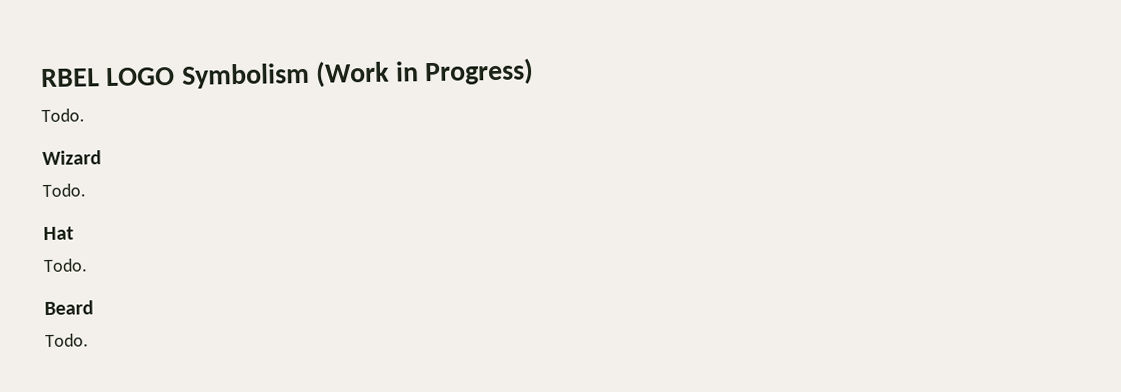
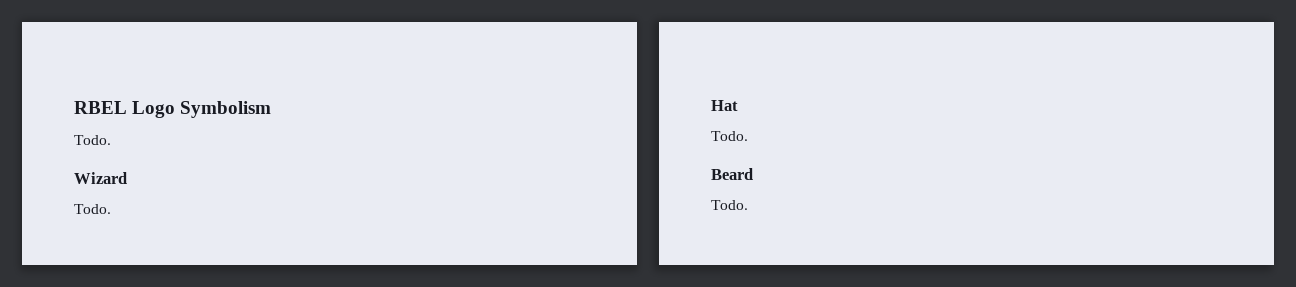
- RBEL LOGO Symbolism (Work in Progress)
+ RBEL Logo Symbolism

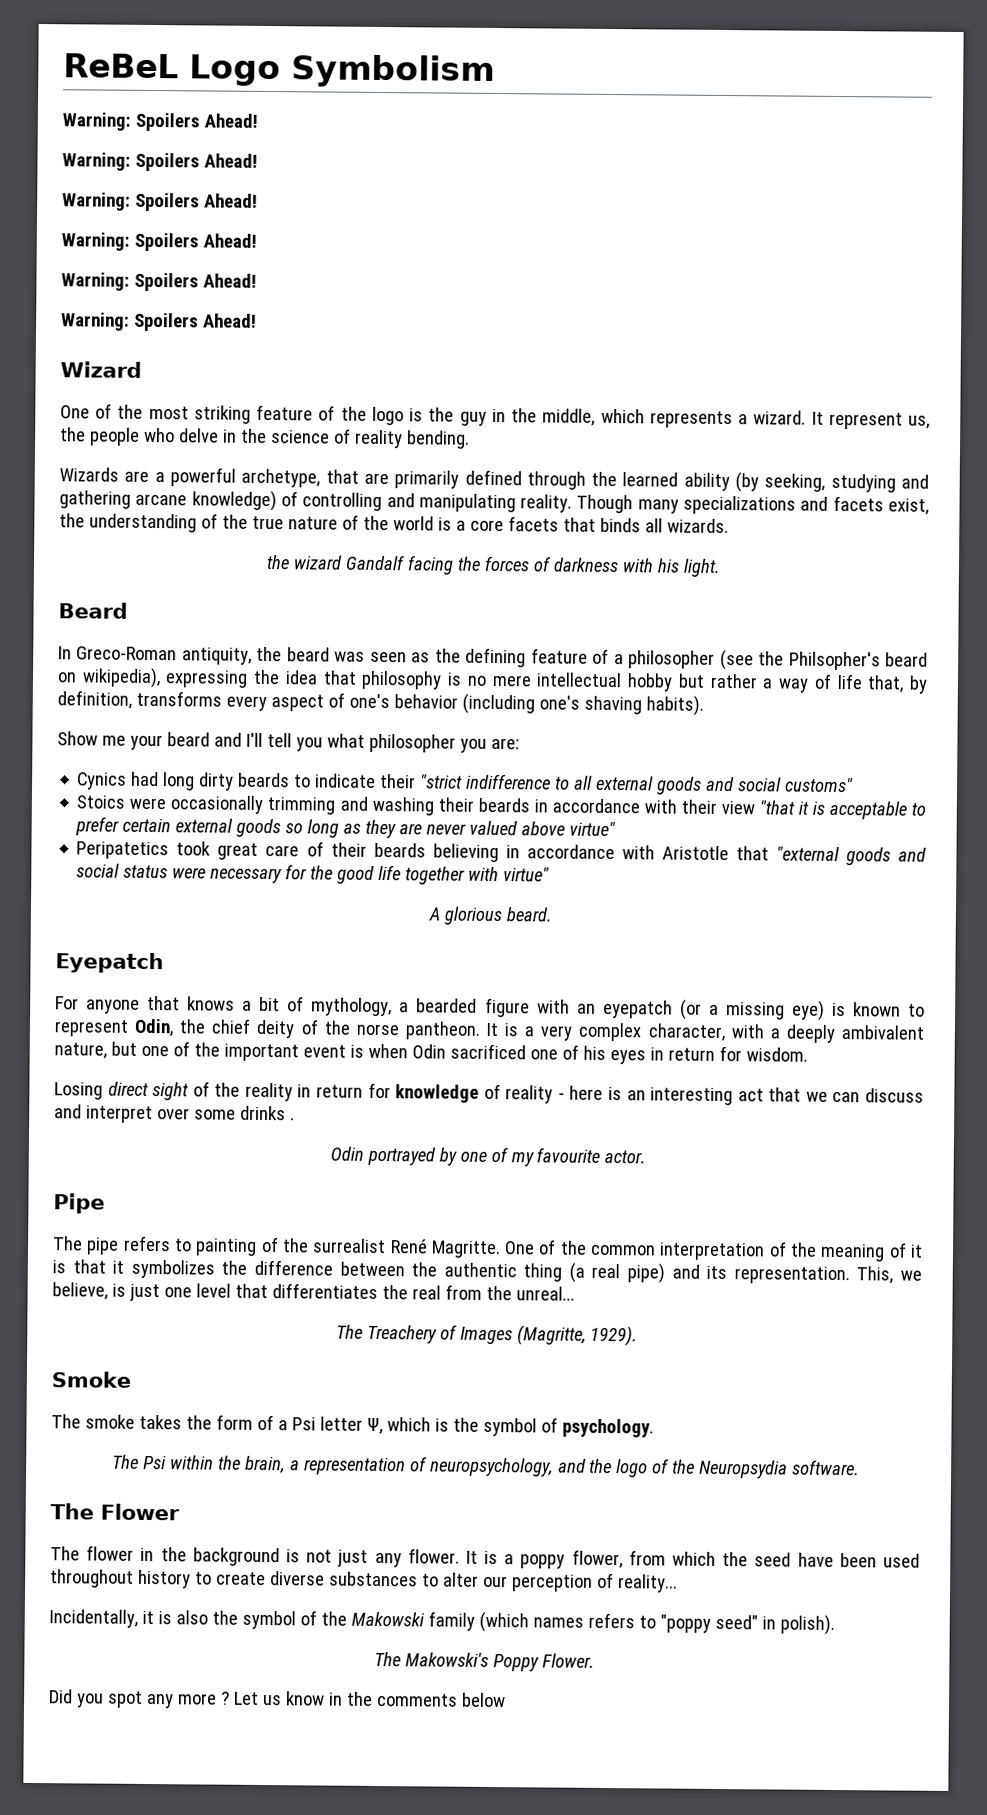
- RBEL Logo Symbolism
- Todo.
+ ReBeL Logo Symbolism
+ Warning: Spoilers Ahead!
+ Warning: Spoilers Ahead!
+ Warning: Spoilers Ahead!
+ Warning: Spoilers Ahead!
+ Warning: Spoilers Ahead!
+ Warning: Spoilers Ahead!
  Wizard
- Todo.
- Hat
- Todo.
+ One of the most striking feature of the logo is the guy in the middle, which represents a wizard. It represent us, the people who delve in the science of reality bending.
+ Wizards are a powerful archetype, that are primarily defined through the learned ability (by seeking, studying and gathering arcane knowledge) of controlling and manipulating reality. Though many specializations and facets exist, the understanding of the true nature of the world is a core facets that binds all wizards.
+ the wizard Gandalf facing the forces of darkness with his light.
  Beard
- Todo.
+ In Greco-Roman antiquity, the beard was seen as the defining feature of a philosopher (see the Philsopher's beard on wikipedia), expressing the idea that philosophy is no mere intellectual hobby but rather a way of life that, by definition, transforms every aspect of one's behavior (including one's shaving habits).
+ Show me your beard and I'll tell you what philosopher you are:
+ Cynics had long dirty beards to indicate their "strict indifference to all external goods and social customs"
+ Stoics were occasionally trimming and washing their beards in accordance with their view "that it is acceptable to prefer certain external goods so long as they are never valued above virtue"
+ Peripatetics took great care of their beards believing in accordance with Aristotle that "external goods and social status were necessary for the good life together with virtue"
+ A glorious beard.
+ Eyepatch
+ For anyone that knows a bit of mythology, a bearded figure with an eyepatch (or a missing eye) is known to represent Odin, the chief deity of the norse pantheon. It is a very complex character, with a deeply ambivalent nature, but one of the important event is when Odin sacrificed one of his eyes in return for wisdom.
+ Losing direct sight of the reality in return for knowledge of reality - here is an interesting act that we can discuss and interpret over some drinks .
+ Odin portrayed by one of my favourite actor.
+ Pipe
+ The pipe refers to painting of the surrealist René Magritte. One of the common interpretation of the meaning of it is that it symbolizes the difference between the authentic thing (a real pipe) and its representation. This, we believe, is just one level that differentiates the real from the unreal...
+ The Treachery of Images (Magritte, 1929).
+ Smoke
+ The smoke takes the form of a Psi letter Ψ, which is the symbol of psychology.
+ The Psi within the brain, a representation of neuropsychology, and the logo of the Neuropsydia software.
+ The Flower
+ The flower in the background is not just any flower. It is a poppy flower, from which the seed have been used throughout history to create diverse substances to alter our perception of reality...
+ Incidentally, it is also the symbol of the Makowski family (which names refers to "poppy seed" in polish).
+ The Makowski's Poppy Flower.
+ Did you spot any more ? Let us know in the comments below

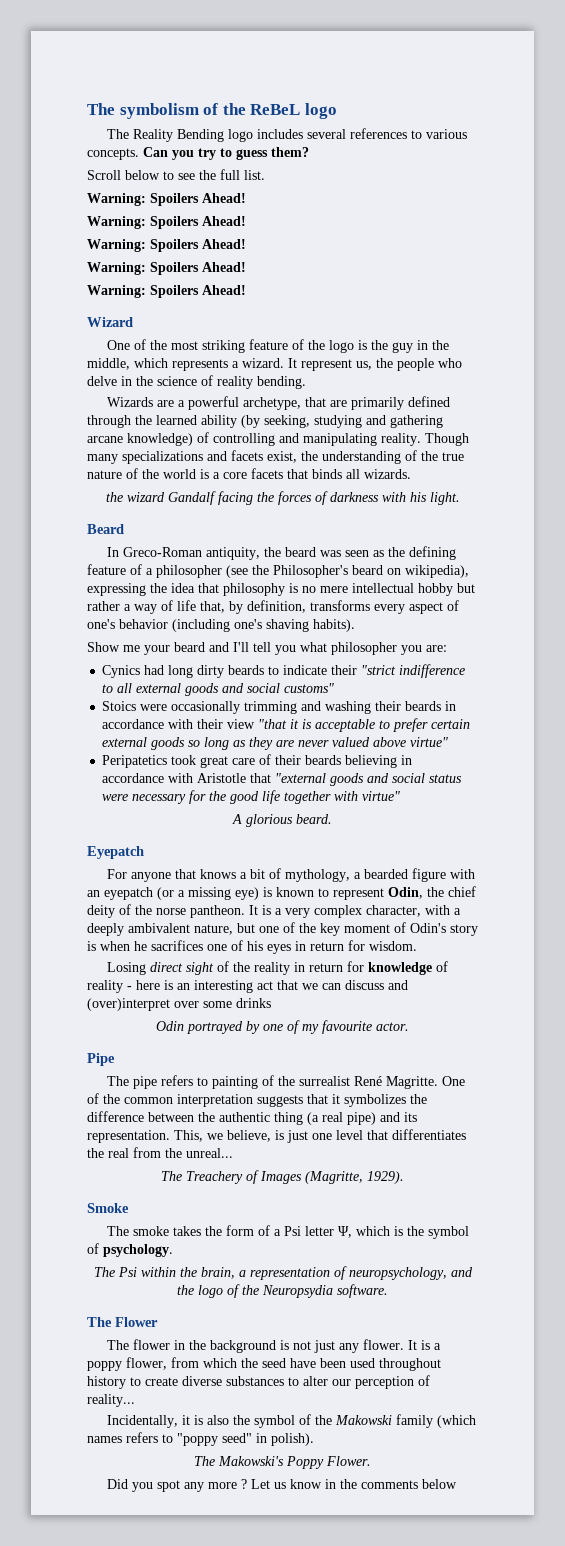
- ReBeL Logo Symbolism
- Warning: Spoilers Ahead!
+ The symbolism of the ReBeL logo
+ The Reality Bending logo includes several references to various concepts. Can you try to guess them?
+ Scroll below to see the full list.
- In Greco-Roman antiquity, the beard was seen as the defining feature of a philosopher (see the Philsopher's beard on wikipedia), expressing the idea that philosophy is no mere intellectual hobby but rather a way of life that, by definition, transforms every aspect of one's behavior (including one's shaving habits).
+ In Greco-Roman antiquity, the beard was seen as the defining feature of a philosopher (see the Philosopher's beard on wikipedia), expressing the idea that philosophy is no mere intellectual hobby but rather a way of life that, by definition, transforms every aspect of one's behavior (including one's shaving habits).
- It is a very complex character, with a deeply ambivalent nature, but one of the important event is when Odin sacrificed one of his eyes in return for wisdom.
+ It is a very complex character, with a deeply ambivalent nature, but one of the key moment of Odin's story is when he sacrifices one of his eyes in return for wisdom.
- Losing direct sight of the reality in return for knowledge of reality - here is an interesting act that we can discuss and interpret over some drinks .
+ Losing direct sight of the reality in return for knowledge of reality - here is an interesting act that we can discuss and (over)interpret over some drinks
- One of the common interpretation of the meaning of it is that it symbolizes the difference between the authentic thing (a real pipe) and its representation.
+ One of the common interpretation suggests that it symbolizes the difference between the authentic thing (a real pipe) and its representation.

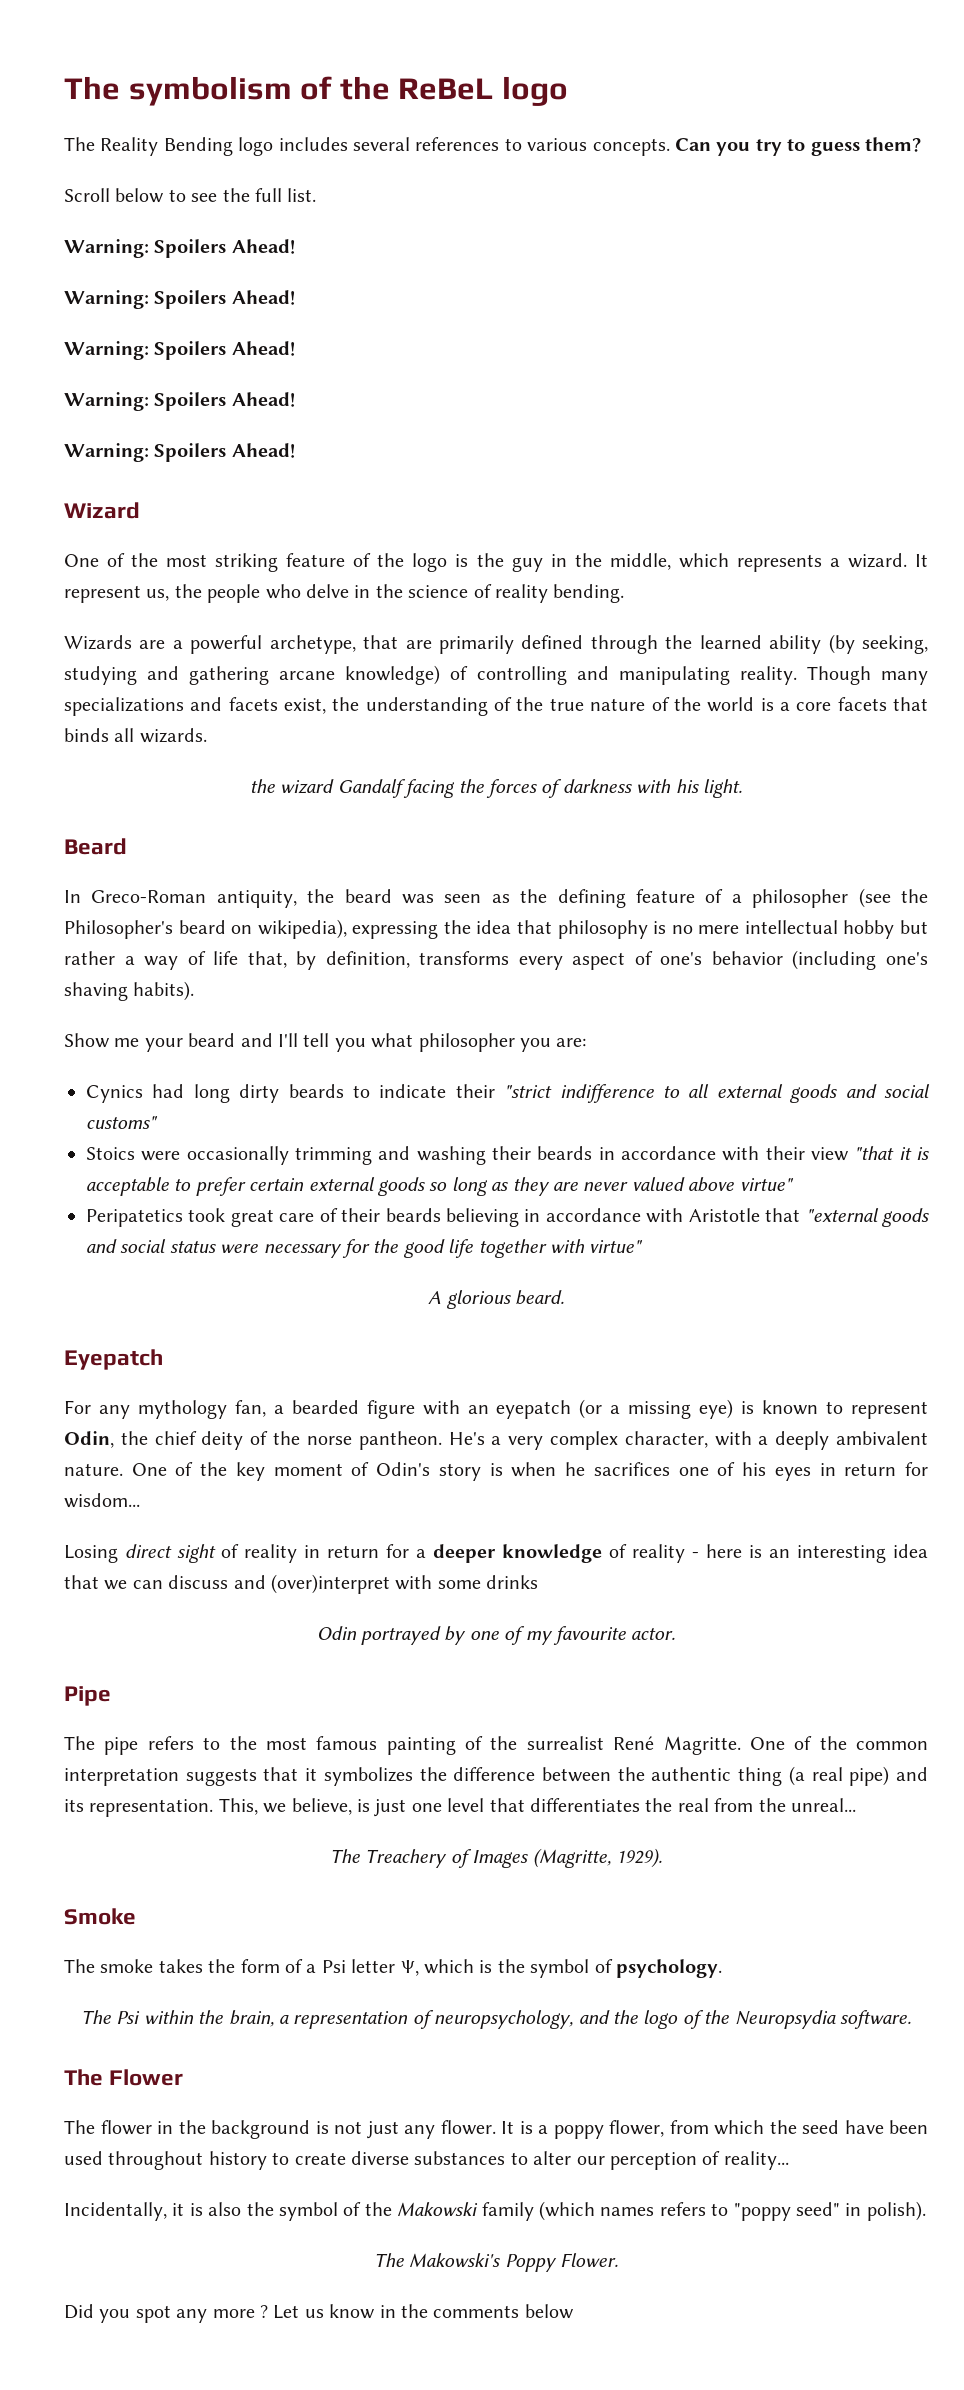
- For anyone that knows a bit of mythology, a bearded figure with an eyepatch (or a missing eye) is known to represent Odin, the chief deity of the norse pantheon.
+ For any mythology fan, a bearded figure with an eyepatch (or a missing eye) is known to represent Odin, the chief deity of the norse pantheon.
- It is a very complex character, with a deeply ambivalent nature, but one of the key moment of Odin's story is when he sacrifices one of his eyes in return for wisdom.
+ He's a very complex character, with a deeply ambivalent nature. One of the key moment of Odin's story is when he sacrifices one of his eyes in return for wisdom...
- Losing direct sight of the reality in return for knowledge of reality - here is an interesting act that we can discuss and (over)interpret over some drinks
+ Losing direct sight of reality in return for a deeper knowledge of reality - here is an interesting idea that we can discuss and (over)interpret with some drinks
- The pipe refers to painting of the surrealist René Magritte.
+ The pipe refers to the most famous painting of the surrealist René Magritte.

